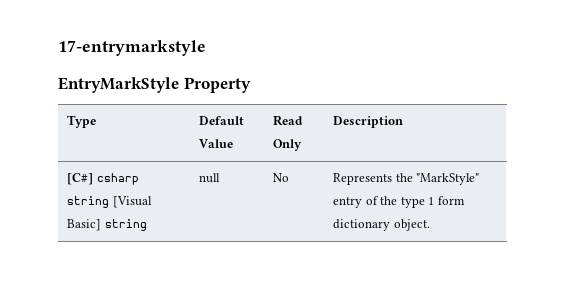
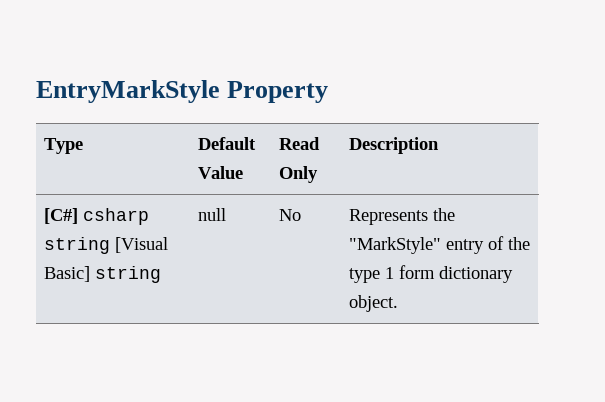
- 17-entrymarkstyle

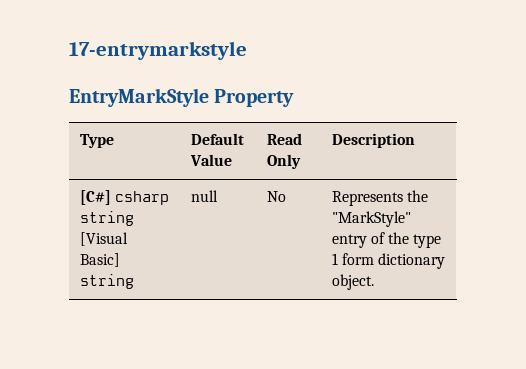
+ 17-entrymarkstyle

